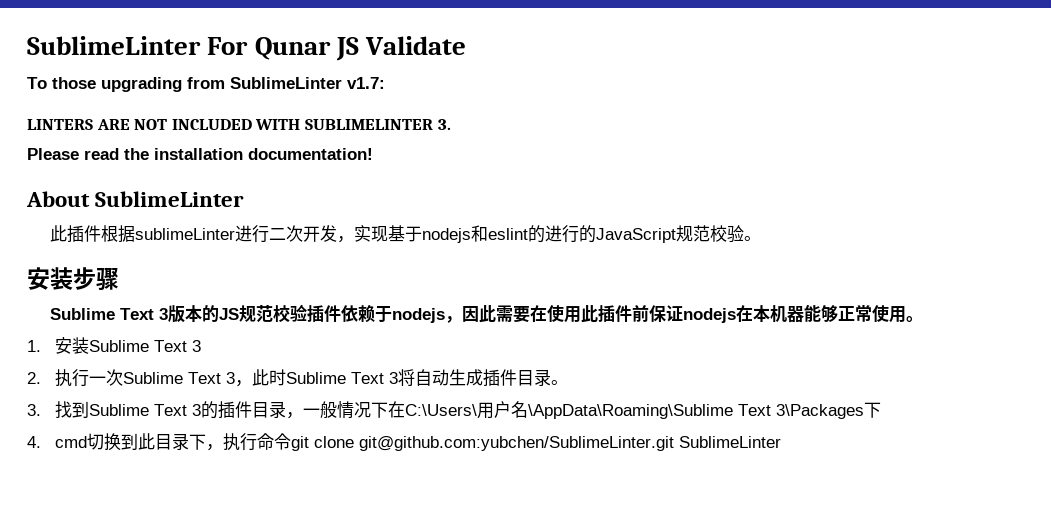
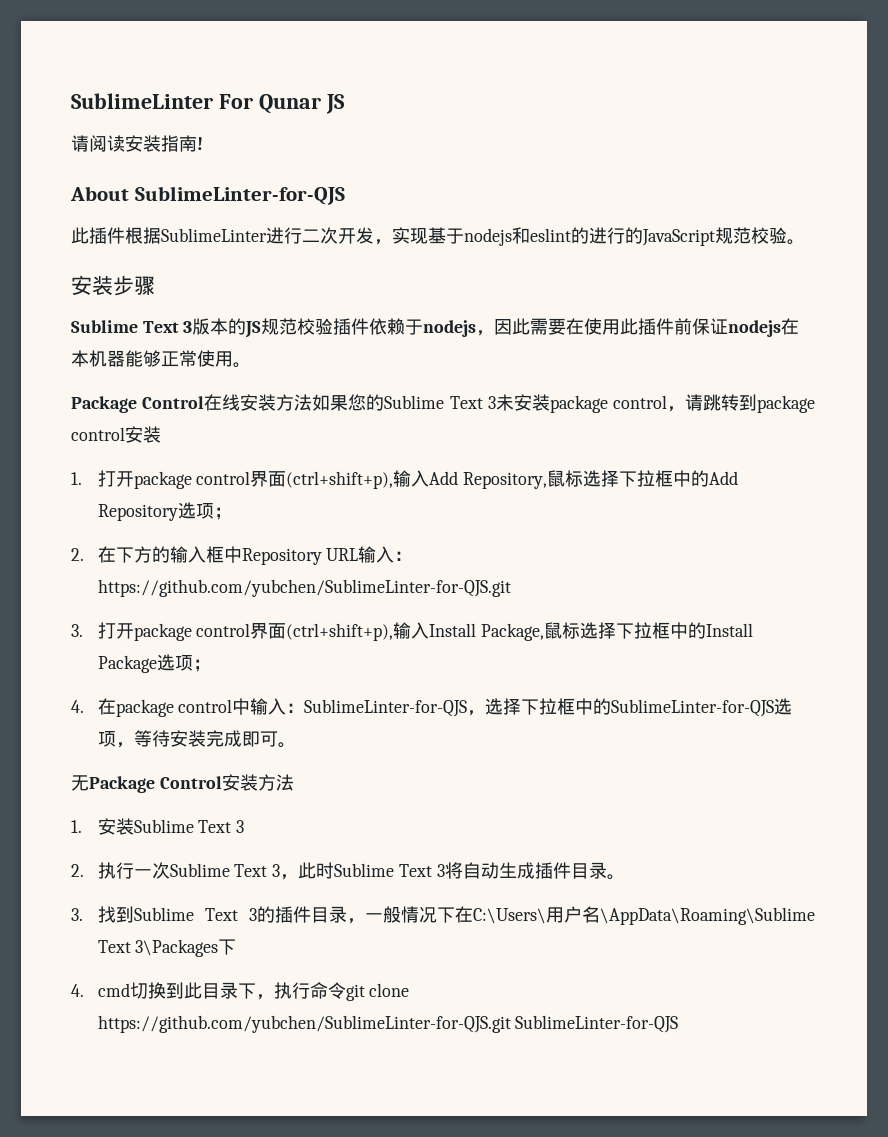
- SublimeLinter For Qunar JS Validate
- To those upgrading from SublimeLinter v1.7:
- LINTERS ARE NOT INCLUDED WITH SUBLIMELINTER 3.
- Please read the installation documentation!
+ SublimeLinter For Qunar JS
+ 请阅读安装指南!
- About SublimeLinter
+ About SublimeLinter-for-QJS
- 此插件根据sublimeLinter进行二次开发，实现基于nodejs和eslint的进行的JavaScript规范校验。
+ 此插件根据SublimeLinter进行二次开发，实现基于nodejs和eslint的进行的JavaScript规范校验。
+ Package Control在线安装方法如果您的Sublime Text 3未安装package control，请跳转到package control安装
+ 1.打开package control界面(ctrl+shift+p),输入Add Repository,鼠标选择下拉框中的Add Repository选项；
+ 2.在下方的输入框中Repository URL输入：https://github.com/yubchen/SublimeLinter-for-QJS.git
+ 3.打开package control界面(ctrl+shift+p),输入Install Package,鼠标选择下拉框中的Install Package选项；
+ 4.在package control中输入：SublimeLinter-for-QJS，选择下拉框中的SublimeLinter-for-QJS选项，等待安装完成即可。
+ 无Package Control安装方法
- 4. cmd切换到此目录下，执行命令git clone git@github.com:yubchen/SublimeLinter.git SublimeLinter
+ 4. cmd切换到此目录下，执行命令git clone https://github.com/yubchen/SublimeLinter-for-QJS.git SublimeLinter-for-QJS

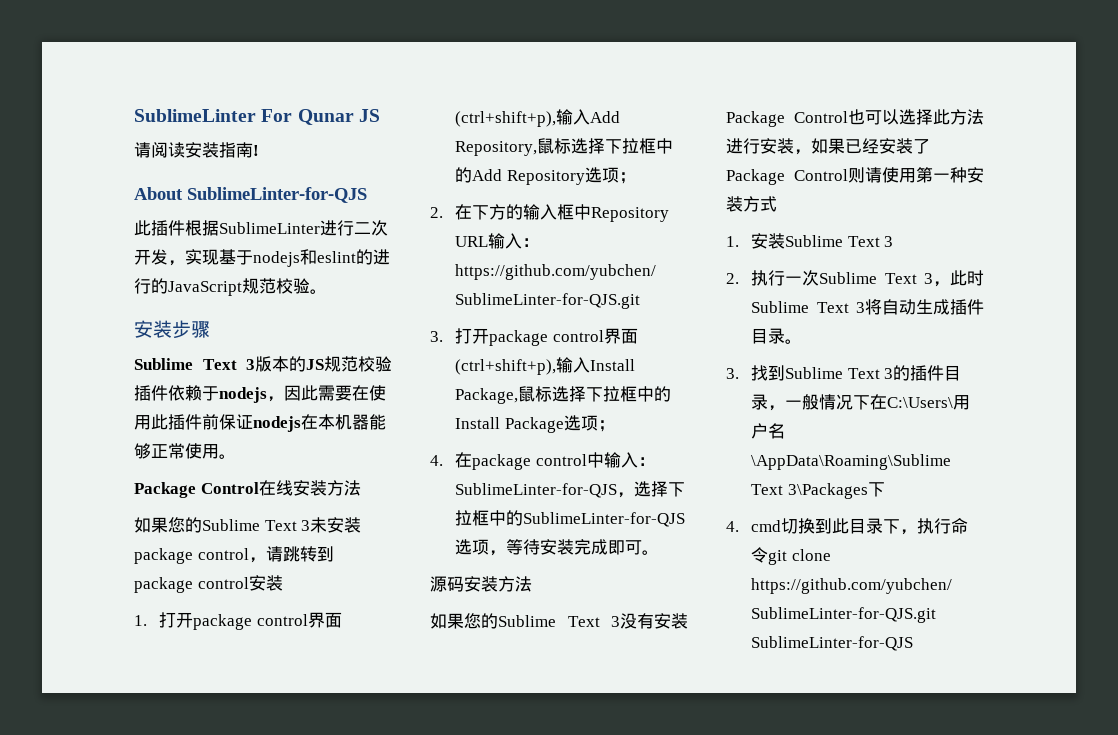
- Package Control在线安装方法如果您的Sublime Text 3未安装package control，请跳转到package control安装
+ Package Control在线安装方法
+ 如果您的Sublime Text 3未安装package control，请跳转到package control安装
- 无Package Control安装方法
+ 源码安装方法
+ 如果您的Sublime Text 3没有安装Package Control也可以选择此方法进行安装，如果已经安装了Package Control则请使用第一种安装方式

